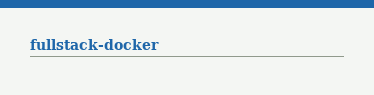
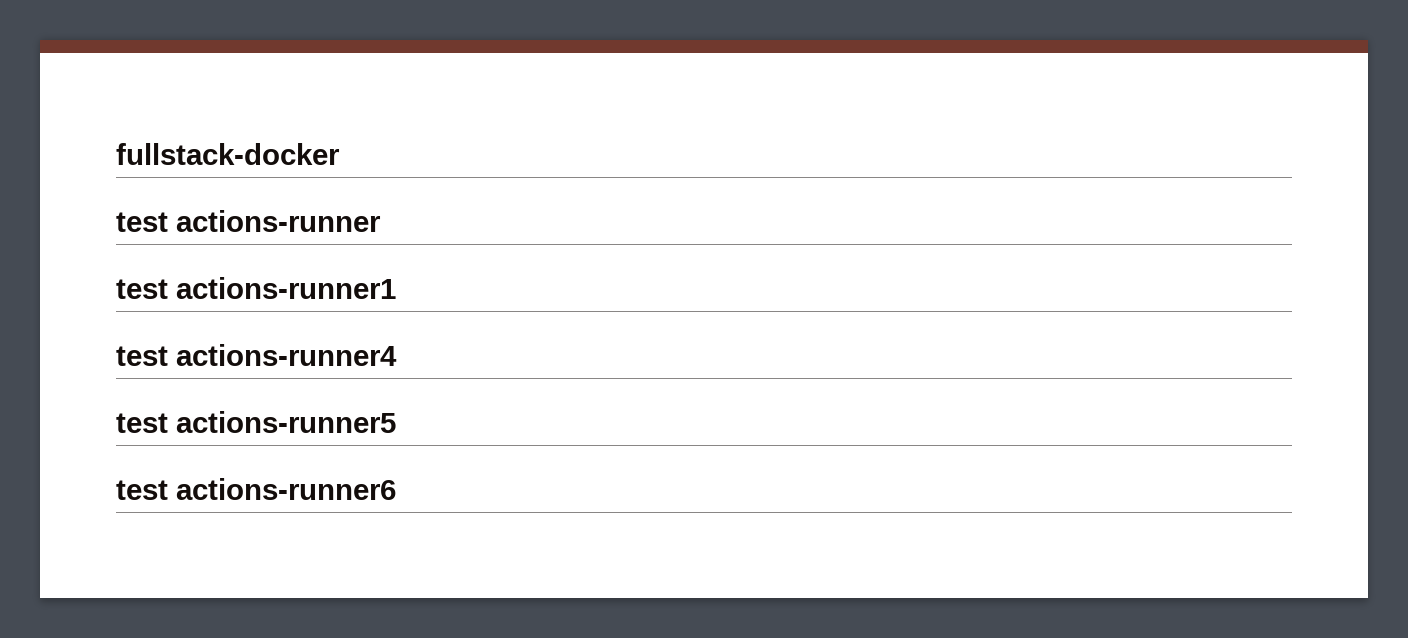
+ test actions-runner
+ test actions-runner1
+ test actions-runner4
+ test actions-runner5
+ test actions-runner6

